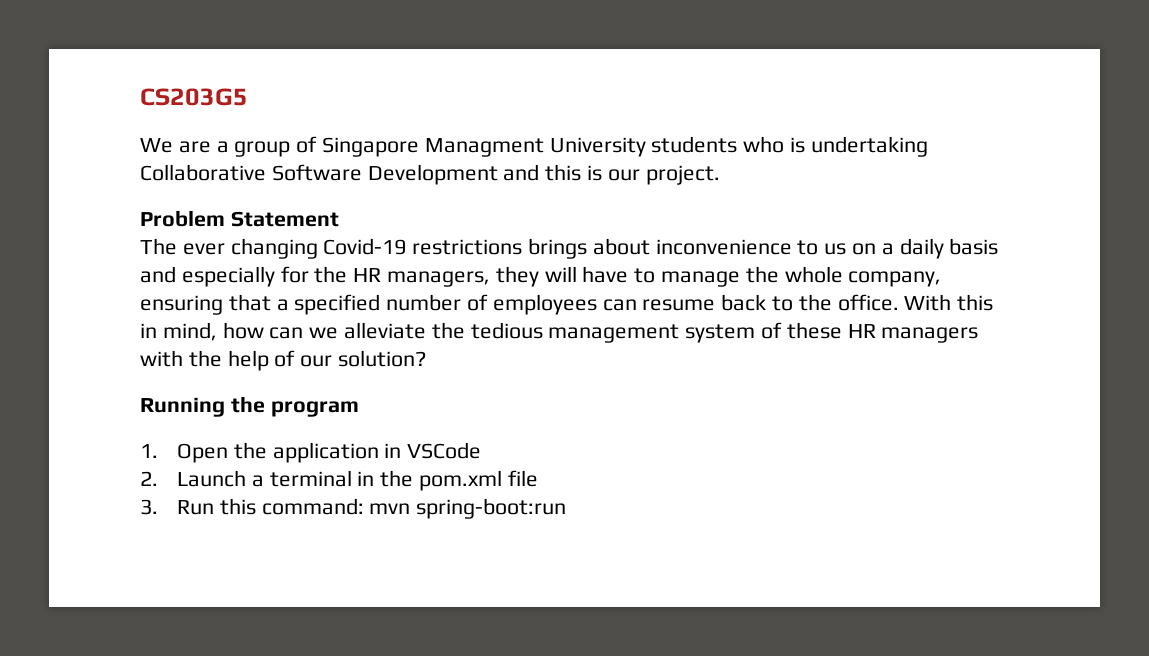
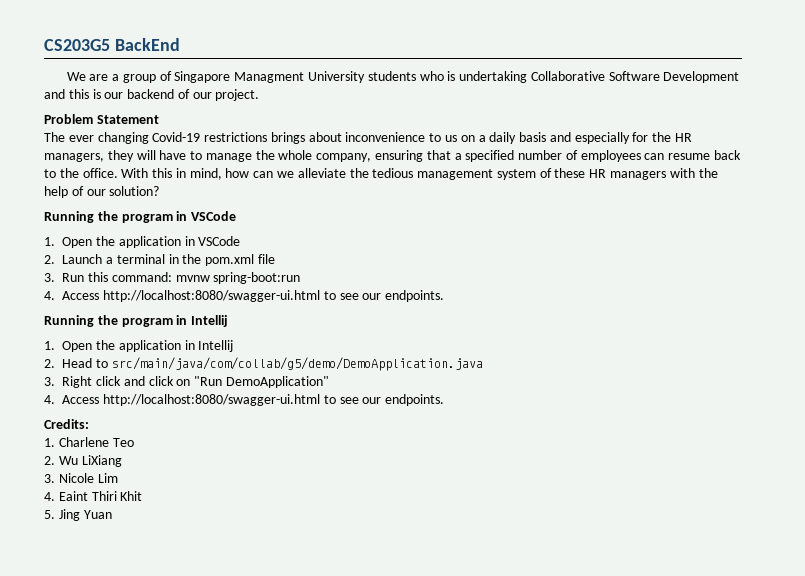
- CS203G5
+ CS203G5 BackEnd
- We are a group of Singapore Managment University students who is undertaking Collaborative Software Development and this is our project.
+ We are a group of Singapore Managment University students who is undertaking Collaborative Software Development and this is our backend of our project.
- Running the program
+ Running the program in VSCode
- 3. Run this command: mvn spring-boot:run
+ 3. Run this command: mvnw spring-boot:run
+ 4. Access http://localhost:8080/swagger-ui.html to see our endpoints.
+ Running the program in Intellij
+ 1. Open the application in Intellij
+ 2. Head to src/main/java/com/collab/g5/demo/DemoApplication.java
+ 3. Right click and click on "Run DemoApplication"
+ 4. Access http://localhost:8080/swagger-ui.html to see our endpoints.
+ Credits:
+ 1. Charlene Teo
+ 2. Wu LiXiang
+ 3. Nicole Lim
+ 4. Eaint Thiri Khit
+ 5. Jing Yuan

